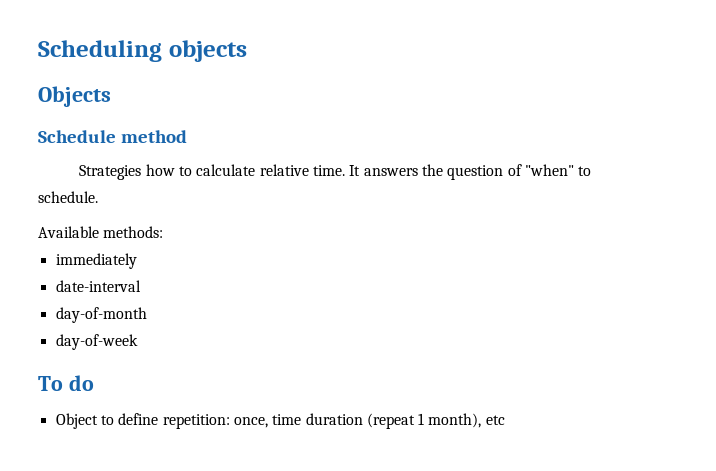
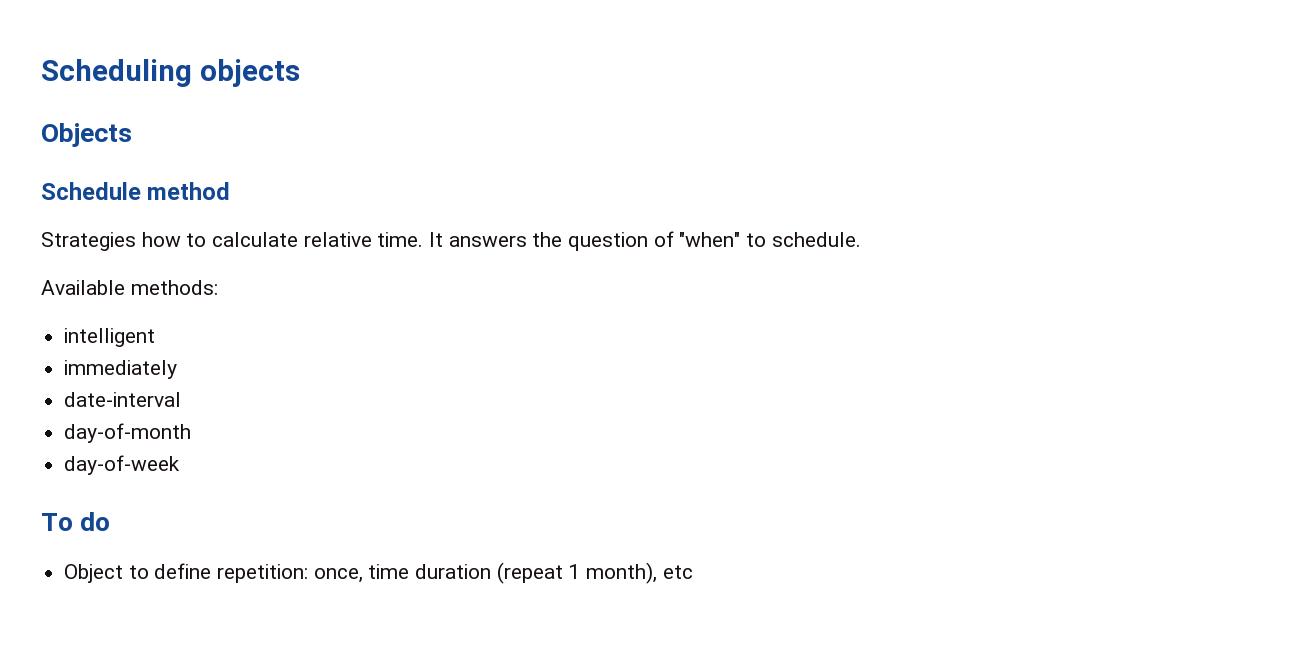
+ intelligent

